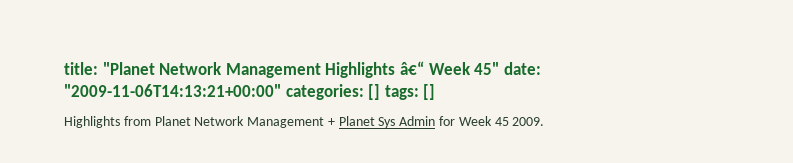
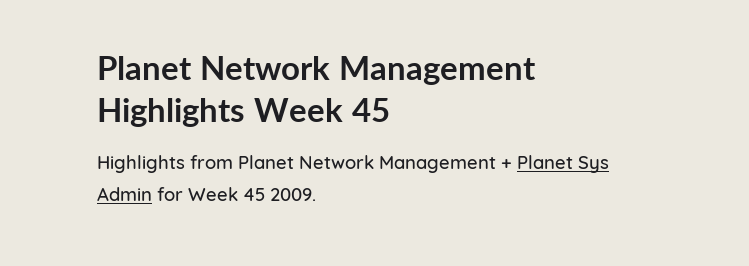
- title: "Planet Network Management Highlights â€“ Week 45" date: "2009-11-06T14:13:21+00:00" categories: [] tags: []
+ Planet Network Management Highlights Week 45

